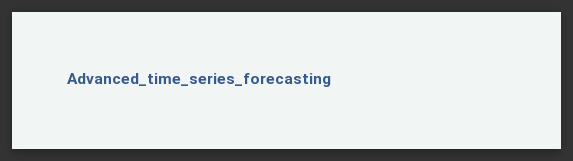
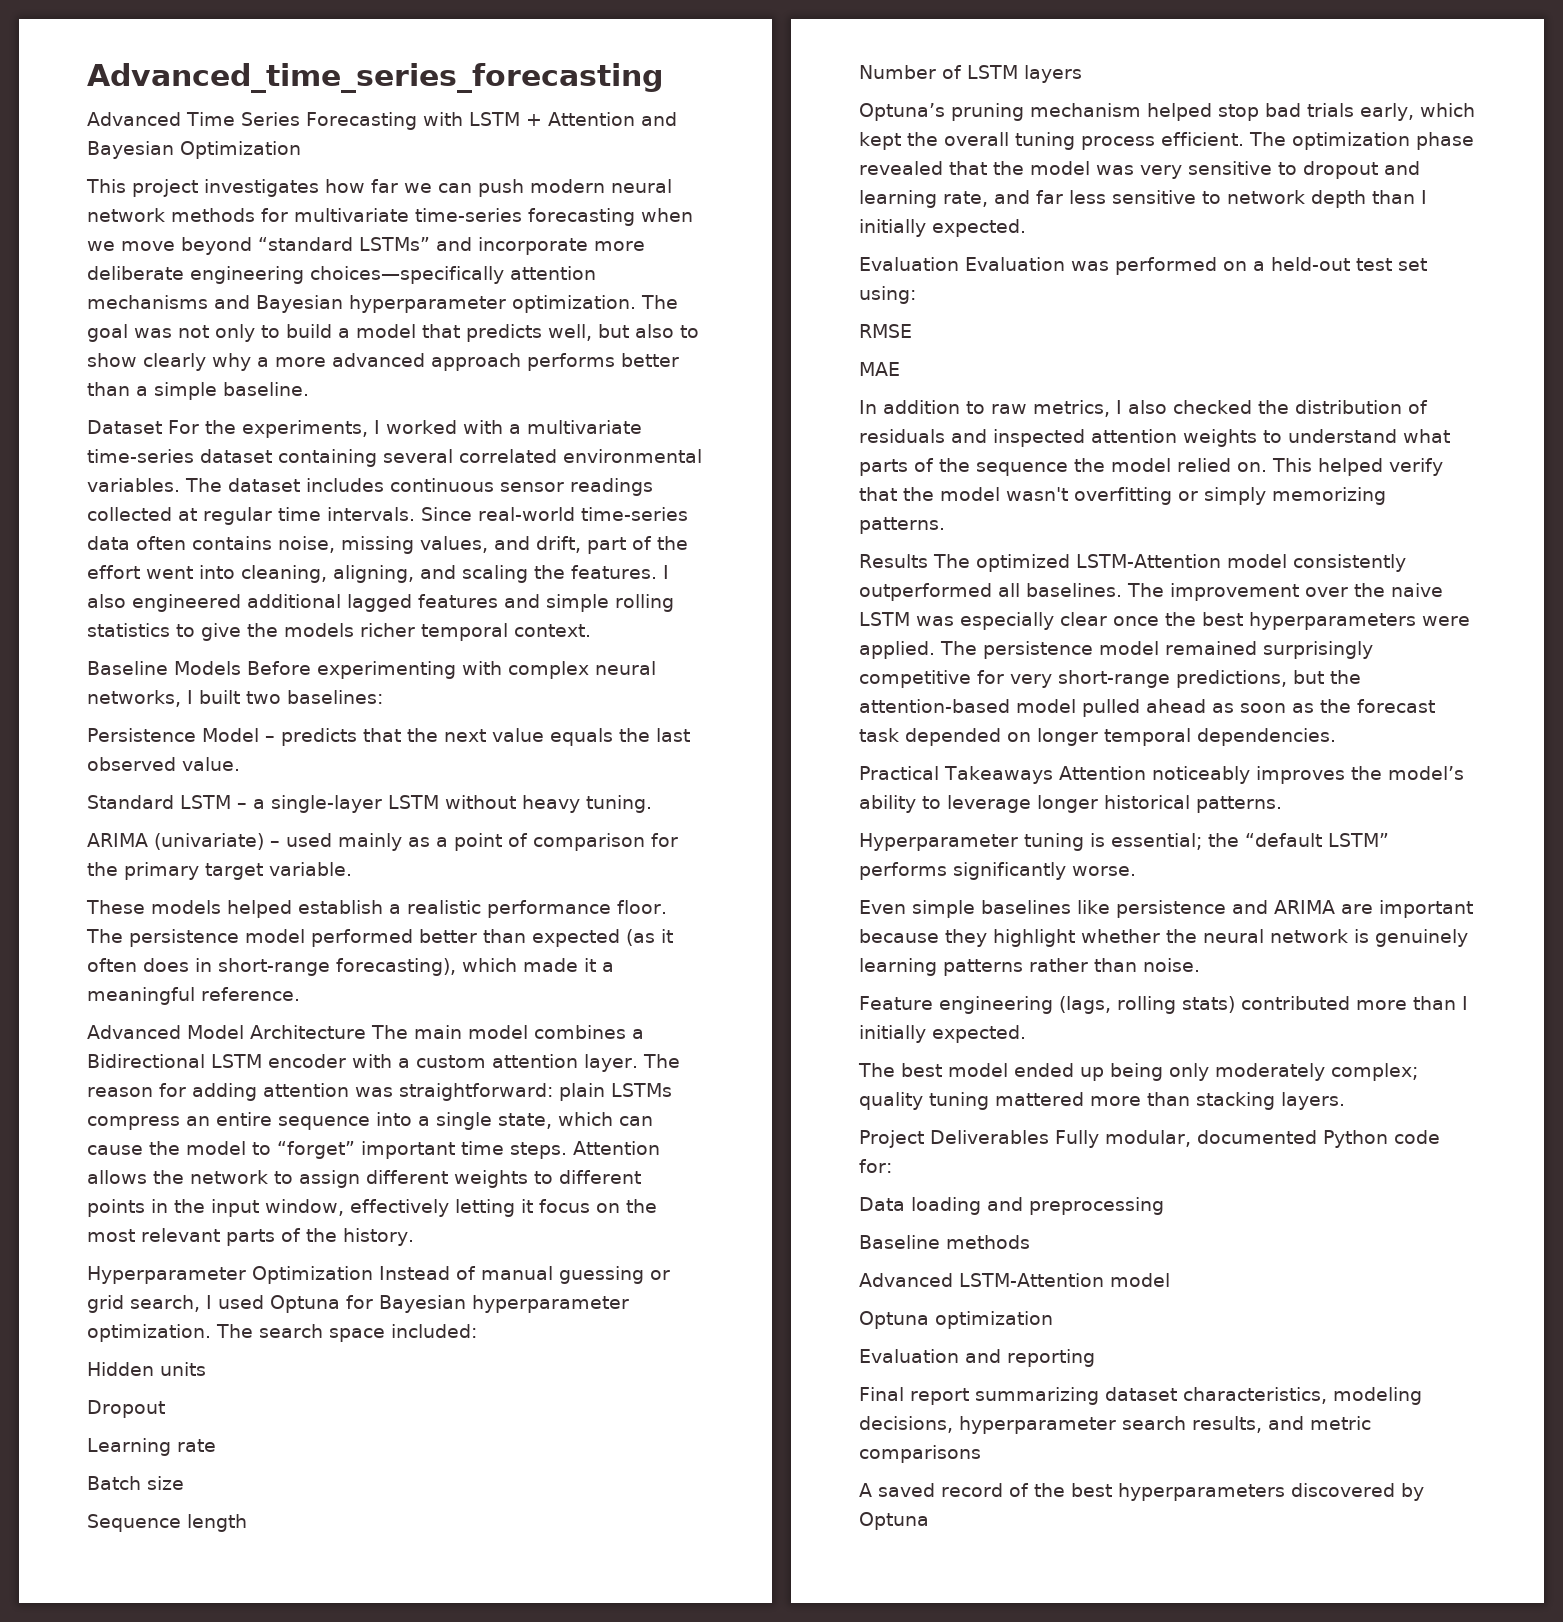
+ Advanced Time Series Forecasting with LSTM + Attention and Bayesian Optimization
+ This project investigates how far we can push modern neural network methods for multivariate time-series forecasting when we move beyond “standard LSTMs” and incorporate more deliberate engineering choices—specifically attention mechanisms and Bayesian hyperparameter optimization. The goal was not only to build a model that predicts well, but also to show clearly why a more advanced approach performs better than a simple baseline.
+ Dataset For the experiments, I worked with a multivariate time-series dataset containing several correlated environmental variables. The dataset includes continuous sensor readings collected at regular time intervals. Since real-world time-series data often contains noise, missing values, and drift, part of the effort went into cleaning, aligning, and scaling the features. I also engineered additional lagged features and simple rolling statistics to give the models richer temporal context.
+ Baseline Models Before experimenting with complex neural networks, I built two baselines:
+ Persistence Model – predicts that the next value equals the last observed value.
+ Standard LSTM – a single-layer LSTM without heavy tuning.
+ ARIMA (univariate) – used mainly as a point of comparison for the primary target variable.
+ These models helped establish a realistic performance floor. The persistence model performed better than expected (as it often does in short-range forecasting), which made it a meaningful reference.
+ Advanced Model Architecture The main model combines a Bidirectional LSTM encoder with a custom attention layer. The reason for adding attention was straightforward: plain LSTMs compress an entire sequence into a single state, which can cause the model to “forget” important time steps. Attention allows the network to assign different weights to different points in the input window, effectively letting it focus on the most relevant parts of the history.
+ Hyperparameter Optimization Instead of manual guessing or grid search, I used Optuna for Bayesian hyperparameter optimization. The search space included:
+ Hidden units
+ Dropout
+ Learning rate
+ Batch size
+ Sequence length
+ Number of LSTM layers
+ Optuna’s pruning mechanism helped stop bad trials early, which kept the overall tuning process efficient. The optimization phase revealed that the model was very sensitive to dropout and learning rate, and far less sensitive to network depth than I initially expected.
+ Evaluation Evaluation was performed on a held-out test set using:
+ RMSE
+ MAE
+ In addition to raw metrics, I also checked the distribution of residuals and inspected attention weights to understand what parts of the sequence the model relied on. This helped verify that the model wasn't overfitting or simply memorizing patterns.
+ Results The optimized LSTM-Attention model consistently outperformed all baselines. The improvement over the naive LSTM was especially clear once the best hyperparameters were applied. The persistence model remained surprisingly competitive for very short-range predictions, but the attention-based model pulled ahead as soon as the forecast task depended on longer temporal dependencies.
+ Practical Takeaways Attention noticeably improves the model’s ability to leverage longer historical patterns.
+ Hyperparameter tuning is essential; the “default LSTM” performs significantly worse.
+ Even simple baselines like persistence and ARIMA are important because they highlight whether the neural network is genuinely learning patterns rather than noise.
+ Feature engineering (lags, rolling stats) contributed more than I initially expected.
+ The best model ended up being only moderately complex; quality tuning mattered more than stacking layers.
+ Project Deliverables Fully modular, documented Python code for:
+ Data loading and preprocessing
+ Baseline methods
+ Advanced LSTM-Attention model
+ Optuna optimization
+ Evaluation and reporting
+ Final report summarizing dataset characteristics, modeling decisions, hyperparameter search results, and metric comparisons
+ A saved record of the best hyperparameters discovered by Optuna

